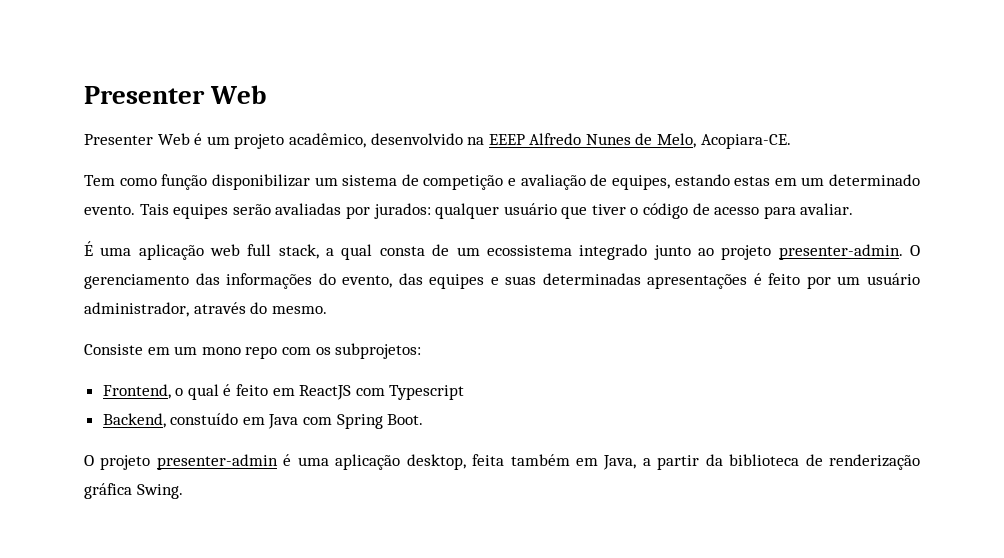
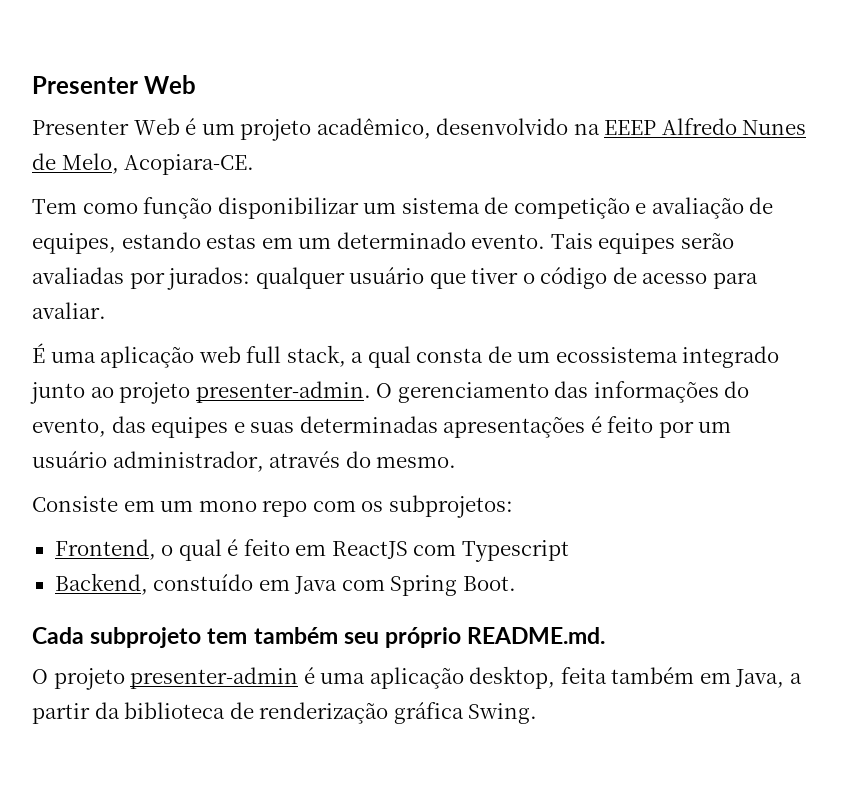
+ Cada subprojeto tem também seu próprio README.md.

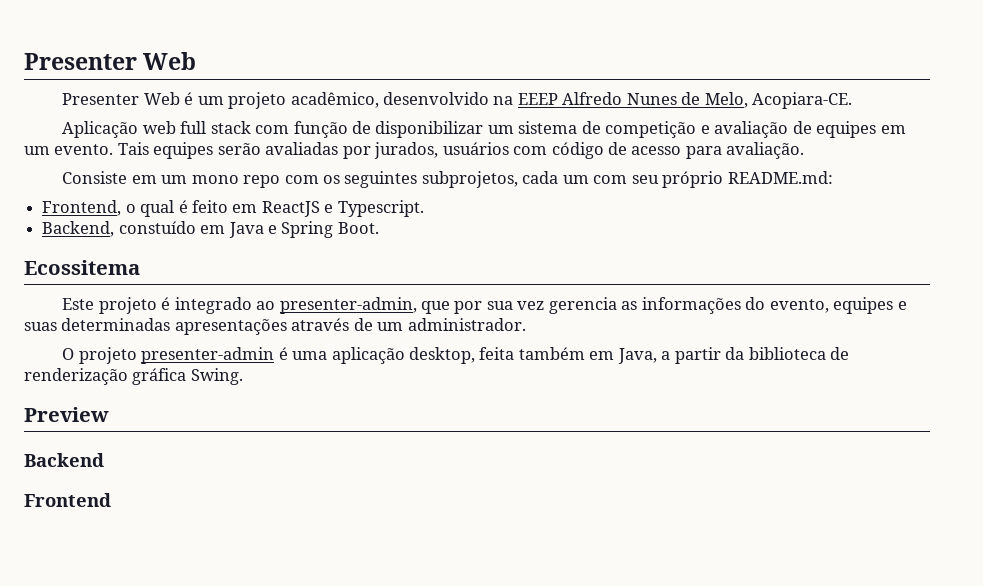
- Tem como função disponibilizar um sistema de competição e avaliação de equipes, estando estas em um determinado evento.
+ Aplicação web full stack com função de disponibilizar um sistema de competição e avaliação de equipes em um evento.
- Tais equipes serão avaliadas por jurados: qualquer usuário que tiver o código de acesso para avaliar.
- É uma aplicação web full stack, a qual consta de um ecossistema integrado junto ao projeto presenter-admin. O gerenciamento das informações do evento, das equipes e suas determinadas apresentações é feito por um usuário administrador, através do mesmo.
+ Tais equipes serão avaliadas por jurados, usuários com código de acesso para avaliação.
- Consiste em um mono repo com os subprojetos:
+ Consiste em um mono repo com os seguintes subprojetos, cada um com seu próprio README.md:
- Frontend, o qual é feito em ReactJS com Typescript
+ Frontend, o qual é feito em ReactJS e Typescript.
- Backend, constuído em Java com Spring Boot.
+ Backend, constuído em Java e Spring Boot.
- Cada subprojeto tem também seu próprio README.md.
+ Ecossitema
+ Este projeto é integrado ao presenter-admin, que por sua vez gerencia as informações do evento, equipes e suas determinadas apresentações através de um administrador.
+ Preview
+ Backend
+ Frontend

